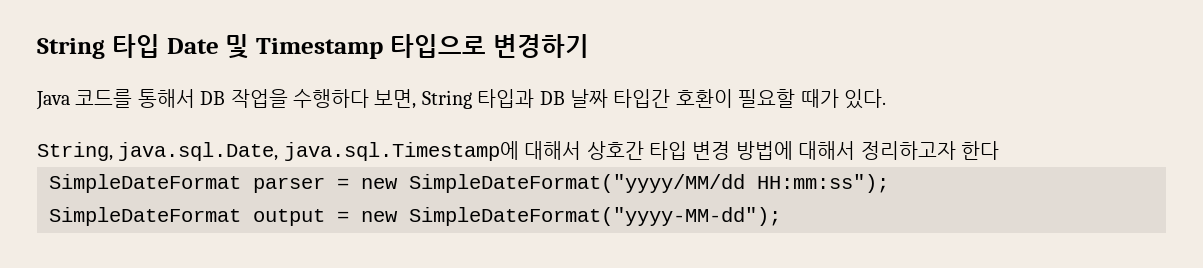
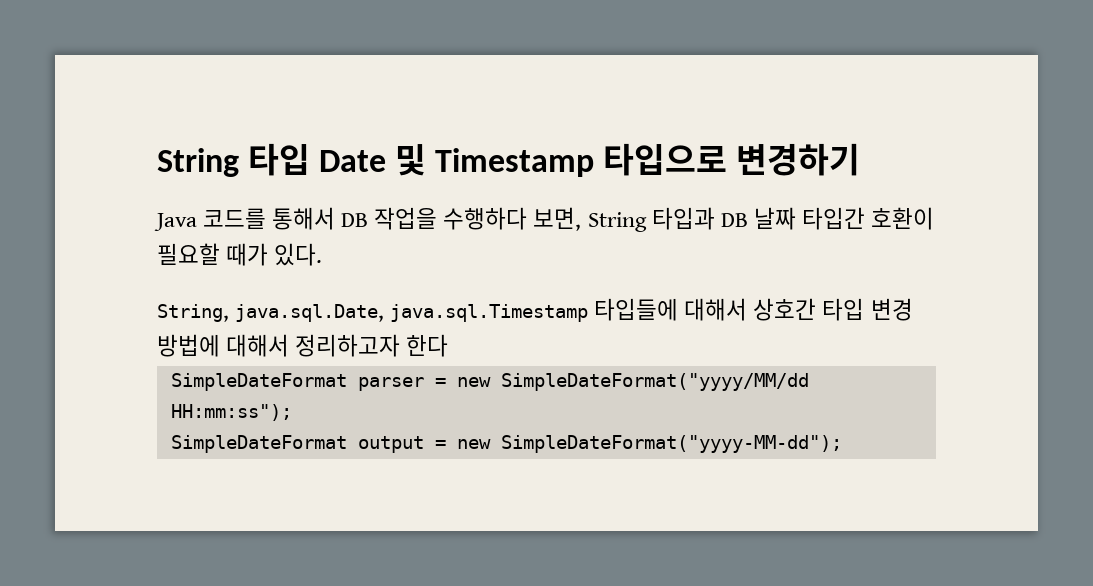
- String, java.sql.Date, java.sql.Timestamp에 대해서 상호간 타입 변경 방법에 대해서 정리하고자 한다
+ String, java.sql.Date, java.sql.Timestamp 타입들에 대해서 상호간 타입 변경 방법에 대해서 정리하고자 한다

